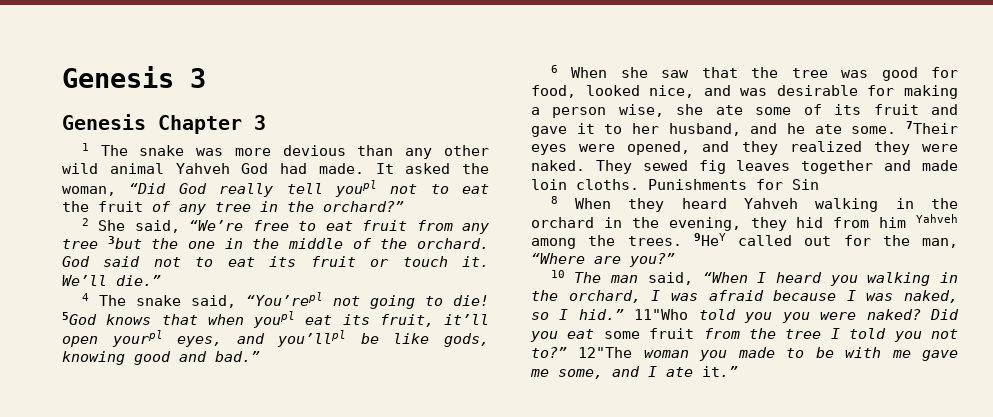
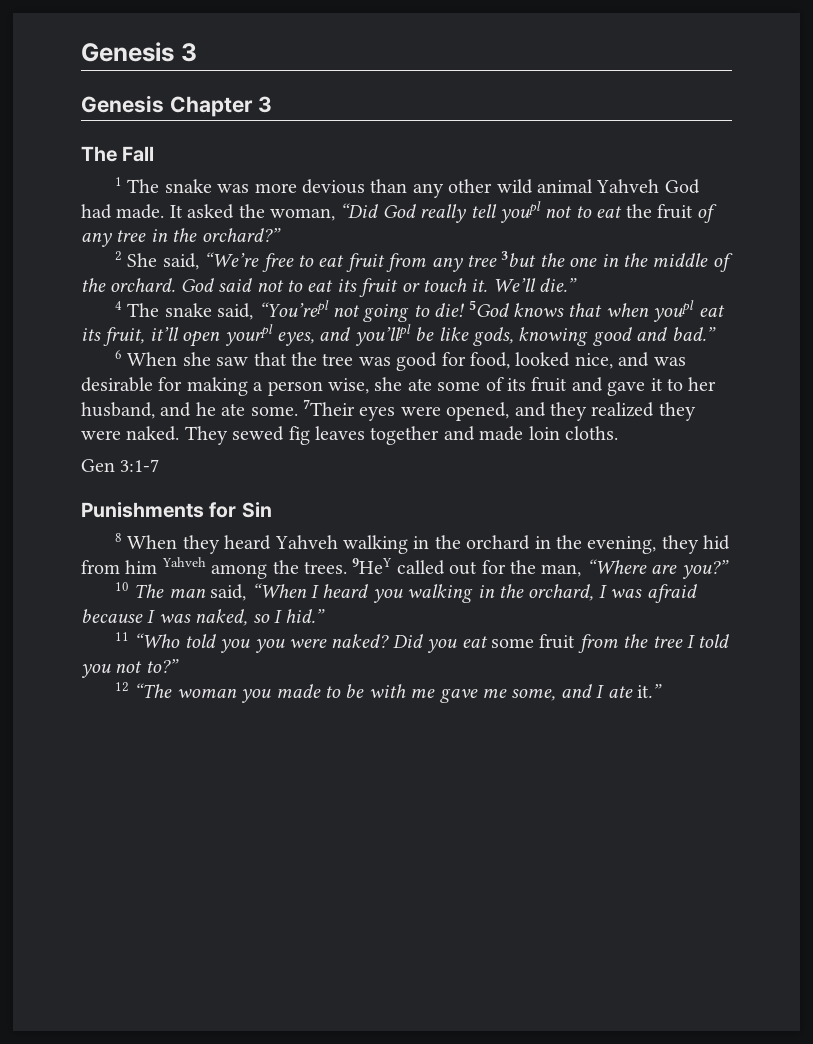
+ The Fall
- They sewed fig leaves together and made loin cloths. Punishments for Sin
+ They sewed fig leaves together and made loin cloths.
+ Gen 3:1-7
+ Punishments for Sin
- 10 The man said, “When I heard you walking in the orchard, I was afraid because I was naked, so I hid.” 11"Who told you you were naked?
+ 10 The man said, “When I heard you walking in the orchard, I was afraid because I was naked, so I hid.”
+ 11 “Who told you you were naked?
- Did you eat some fruit from the tree I told you not to?” 12"The woman you made to be with me gave me some, and I ate it.”
+ Did you eat some fruit from the tree I told you not to?”
+ 12 “The woman you made to be with me gave me some, and I ate it.”

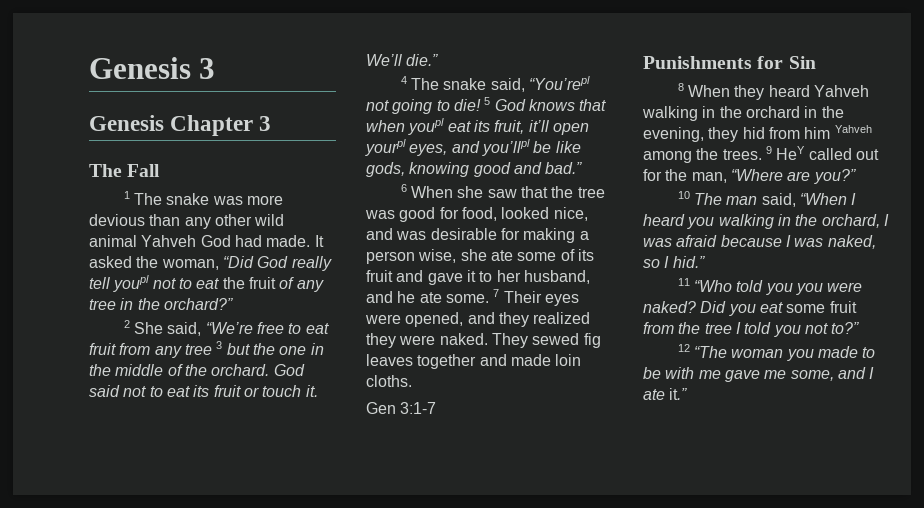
- 2 She said, “We’re free to eat fruit from any tree 3but the one in the middle of the orchard.
+ 2 She said, “We’re free to eat fruit from any tree 3 but the one in the middle of the orchard.
- 5God knows that when youpl eat its fruit, it’ll open yourpl eyes, and you’llpl be like gods, knowing good and bad.”
+ 5 God knows that when youpl eat its fruit, it’ll open yourpl eyes, and you’llpl be like gods, knowing good and bad.”
- 7Their eyes were opened, and they realized they were naked.
+ 7 Their eyes were opened, and they realized they were naked.
- 9HeY called out for the man, “Where are you?”
+ 9 HeY called out for the man, “Where are you?”

